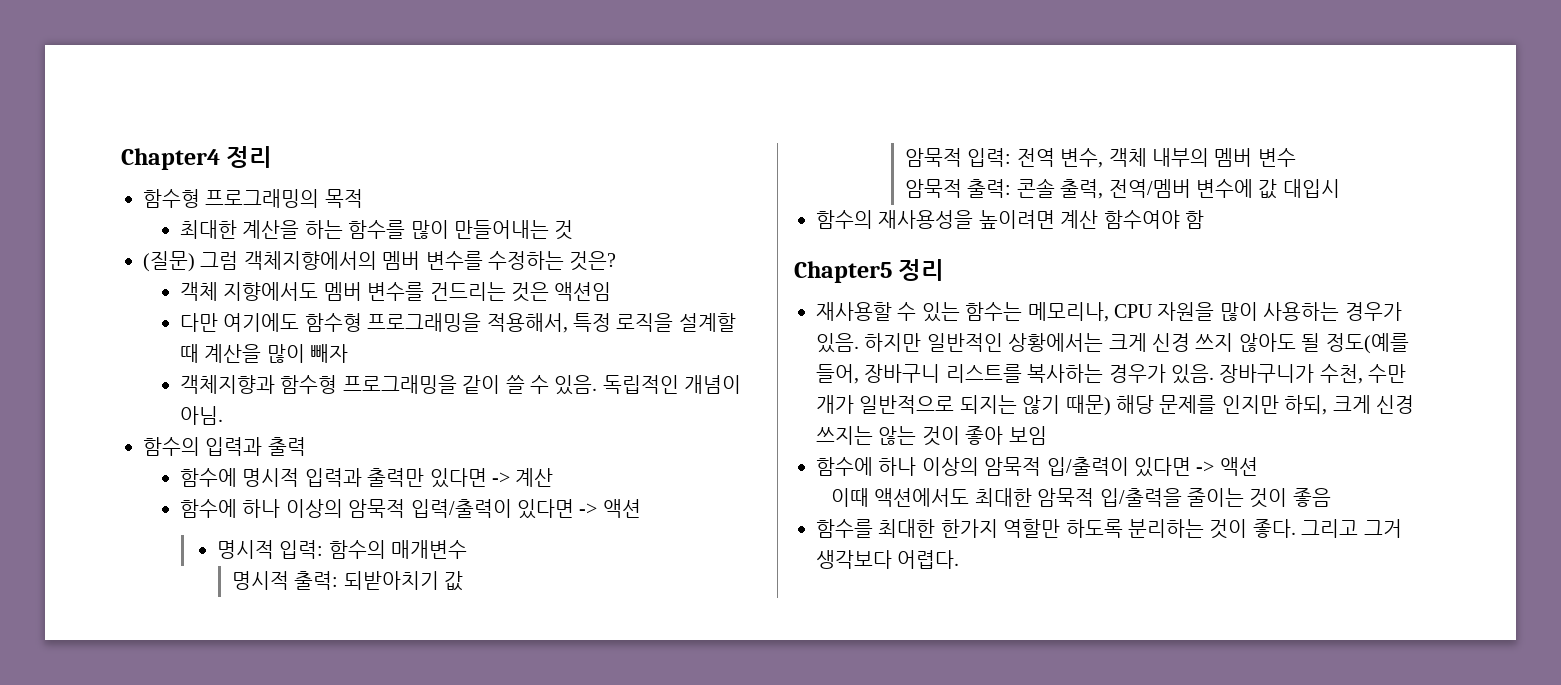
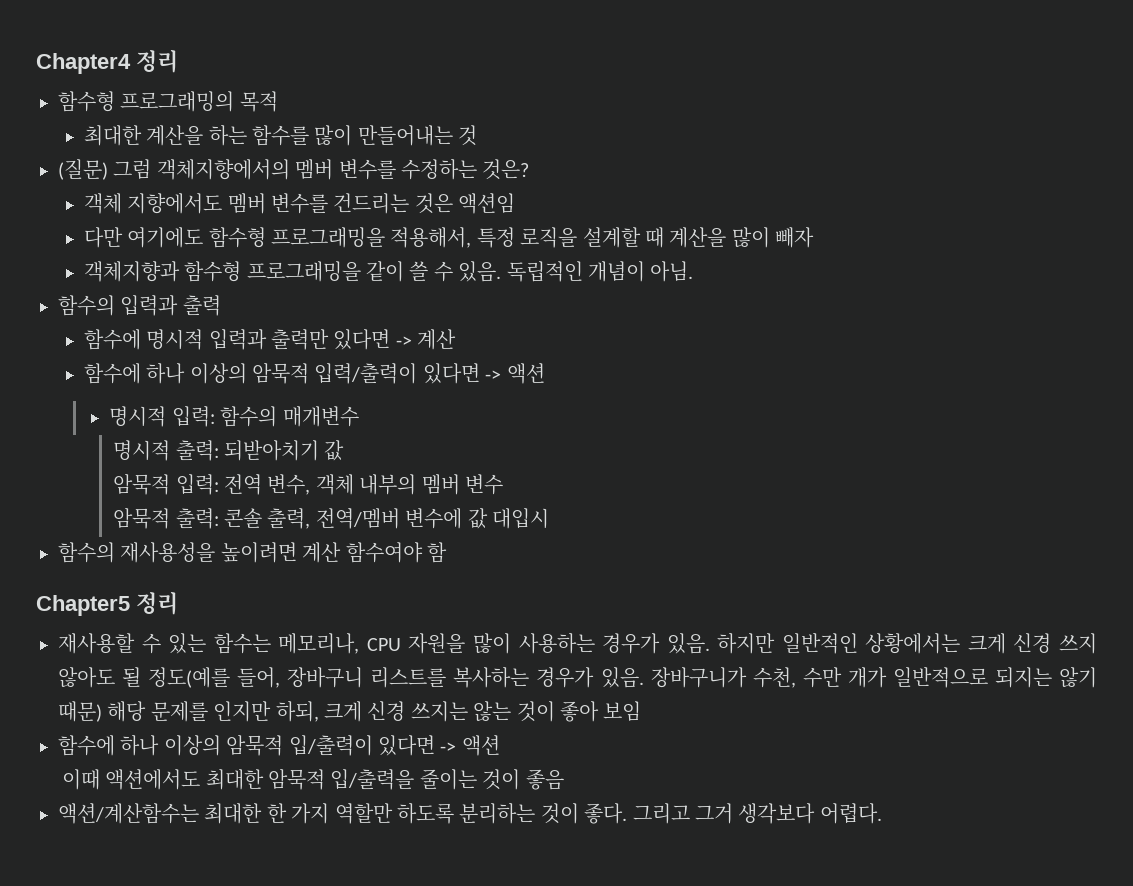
- 함수를 최대한 한가지 역할만 하도록 분리하는 것이 좋다.
+ 액션/계산함수는 최대한 한 가지 역할만 하도록 분리하는 것이 좋다.

